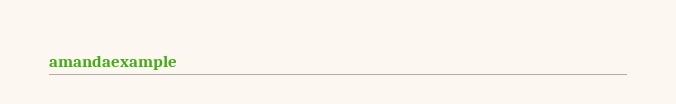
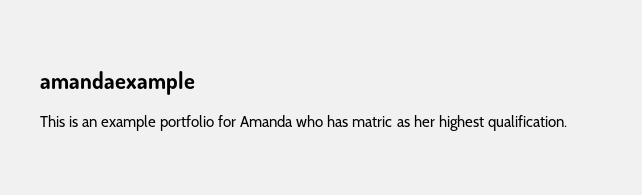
+ This is an example portfolio for Amanda who has matric as her highest qualification.

